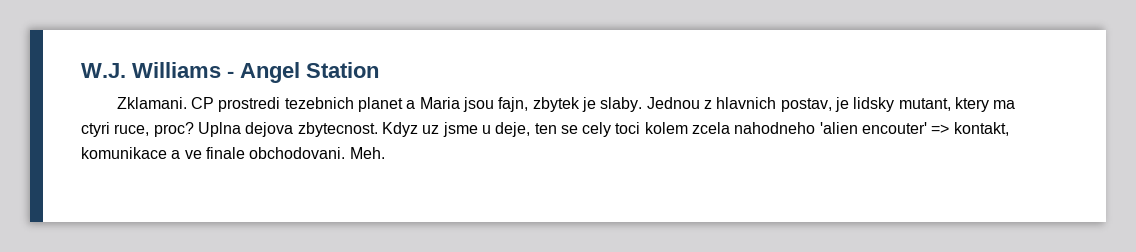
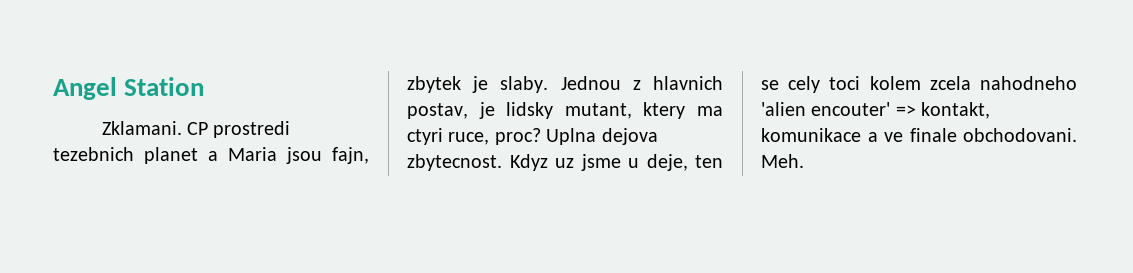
- W.J. Williams - Angel Station
+ Angel Station

